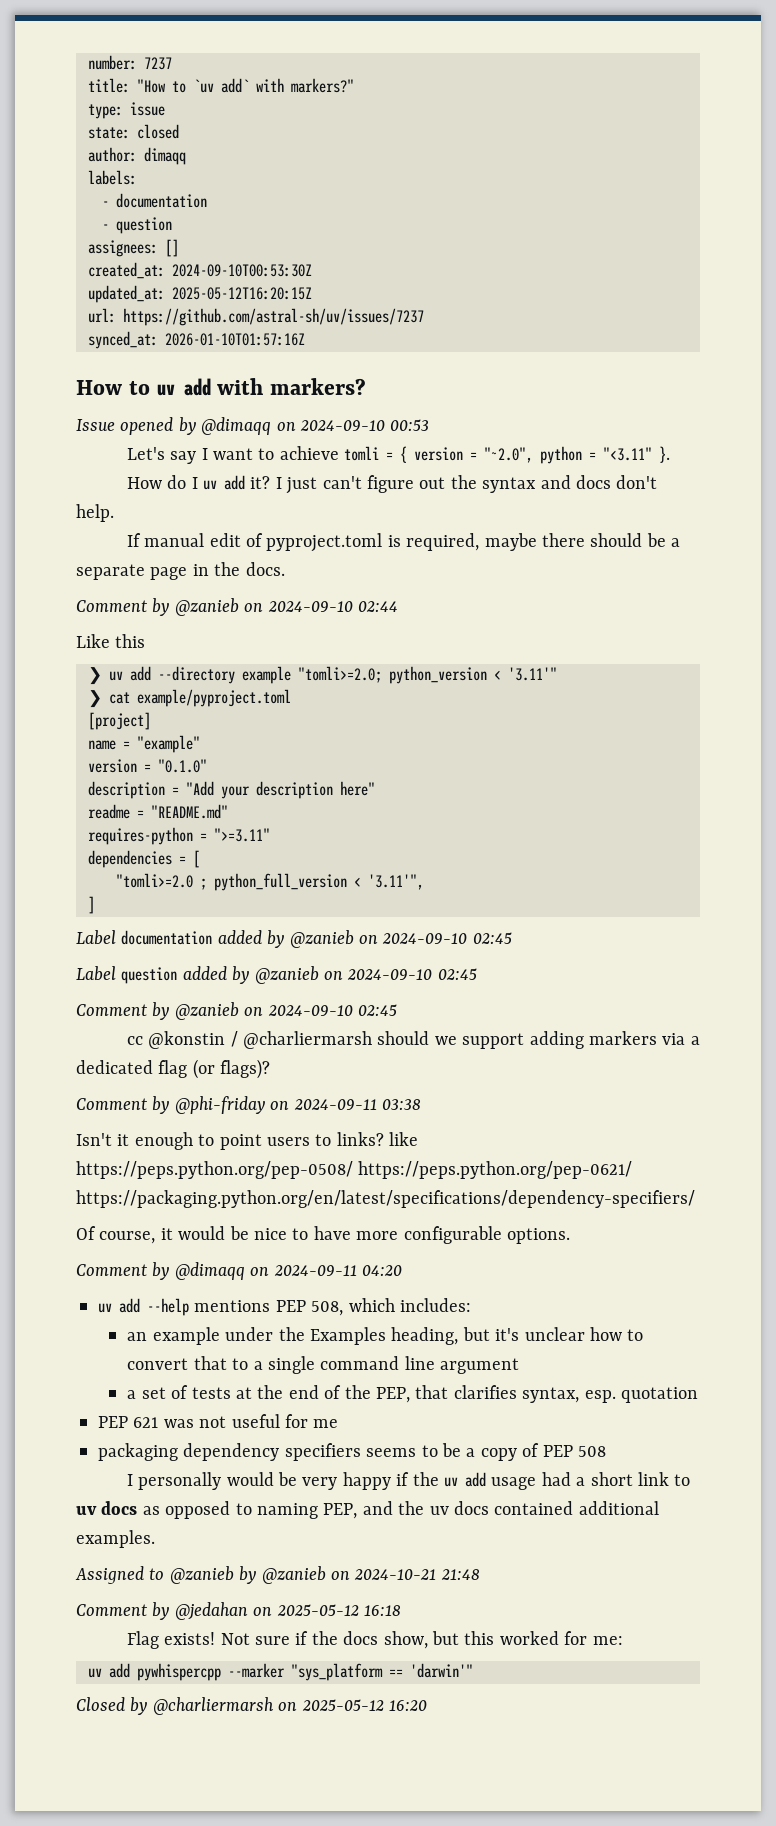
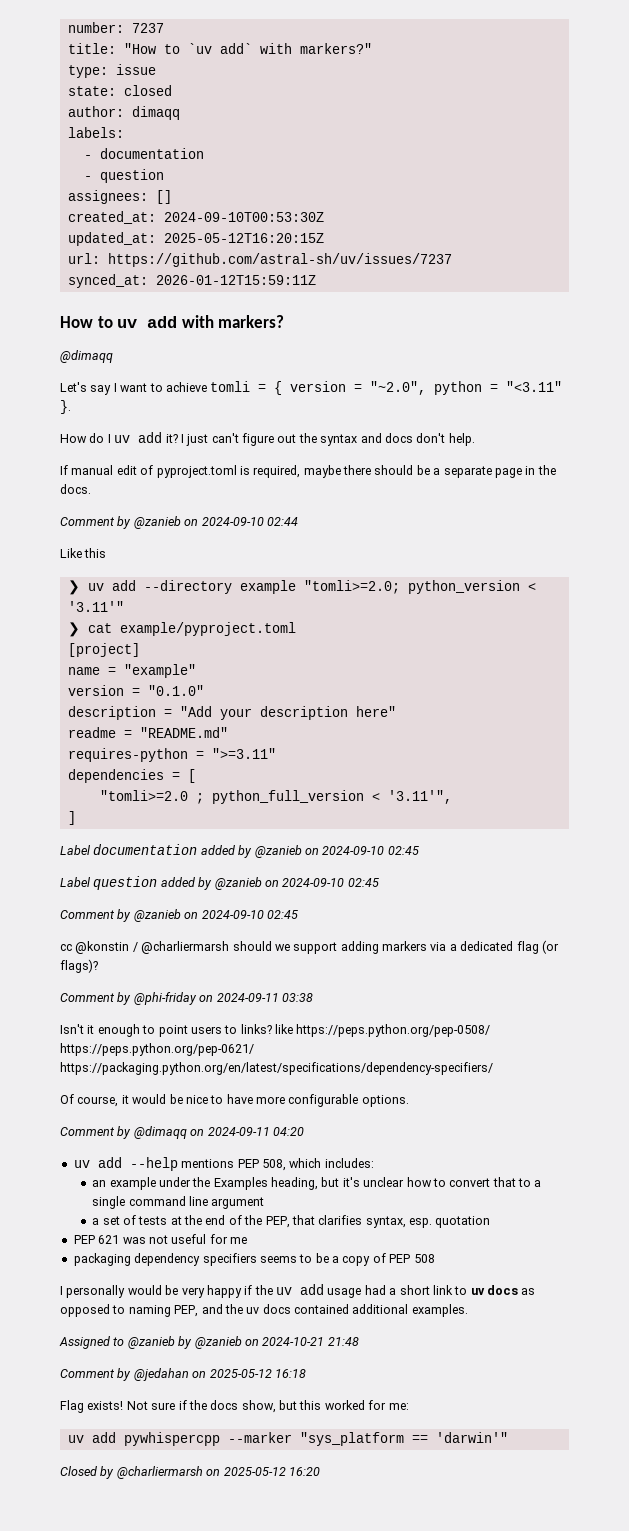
- synced_at: 2026-01-10T01:57:16Z
+ synced_at: 2026-01-12T15:59:11Z
  How to uv add with markers?
- Issue opened by @dimaqq on 2024-09-10 00:53
+ @dimaqq

